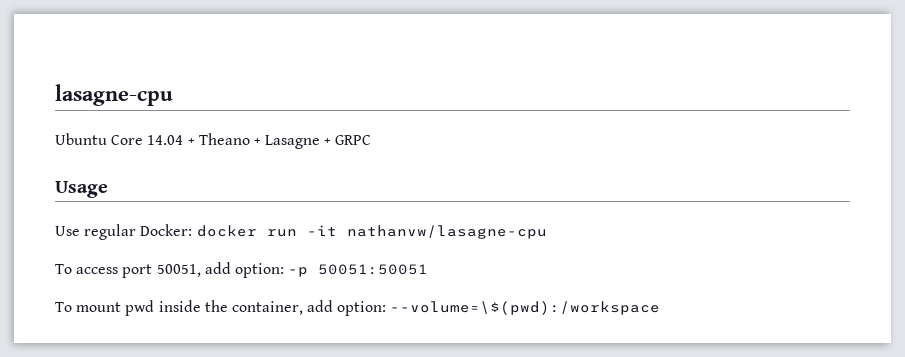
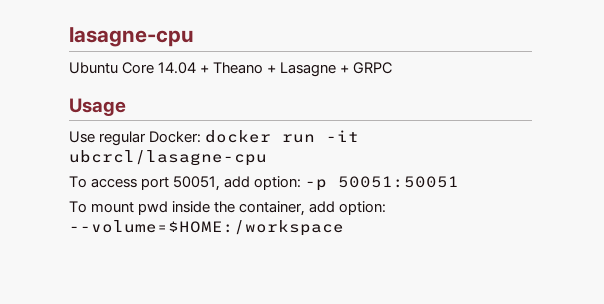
- Use regular Docker: docker run -it nathanvw/lasagne-cpu
+ Use regular Docker: docker run -it ubcrcl/lasagne-cpu
- To mount pwd inside the container, add option: --volume=\$(pwd):/workspace
+ To mount pwd inside the container, add option: --volume=$HOME:/workspace

